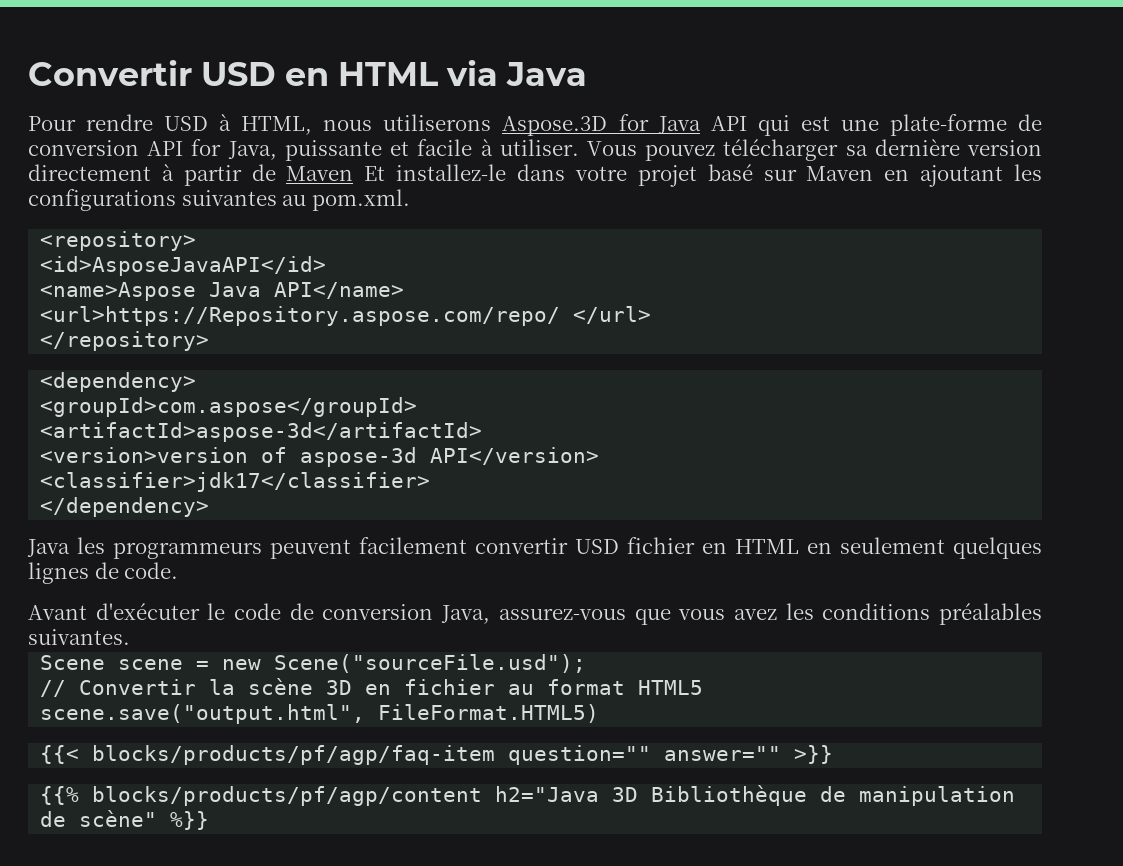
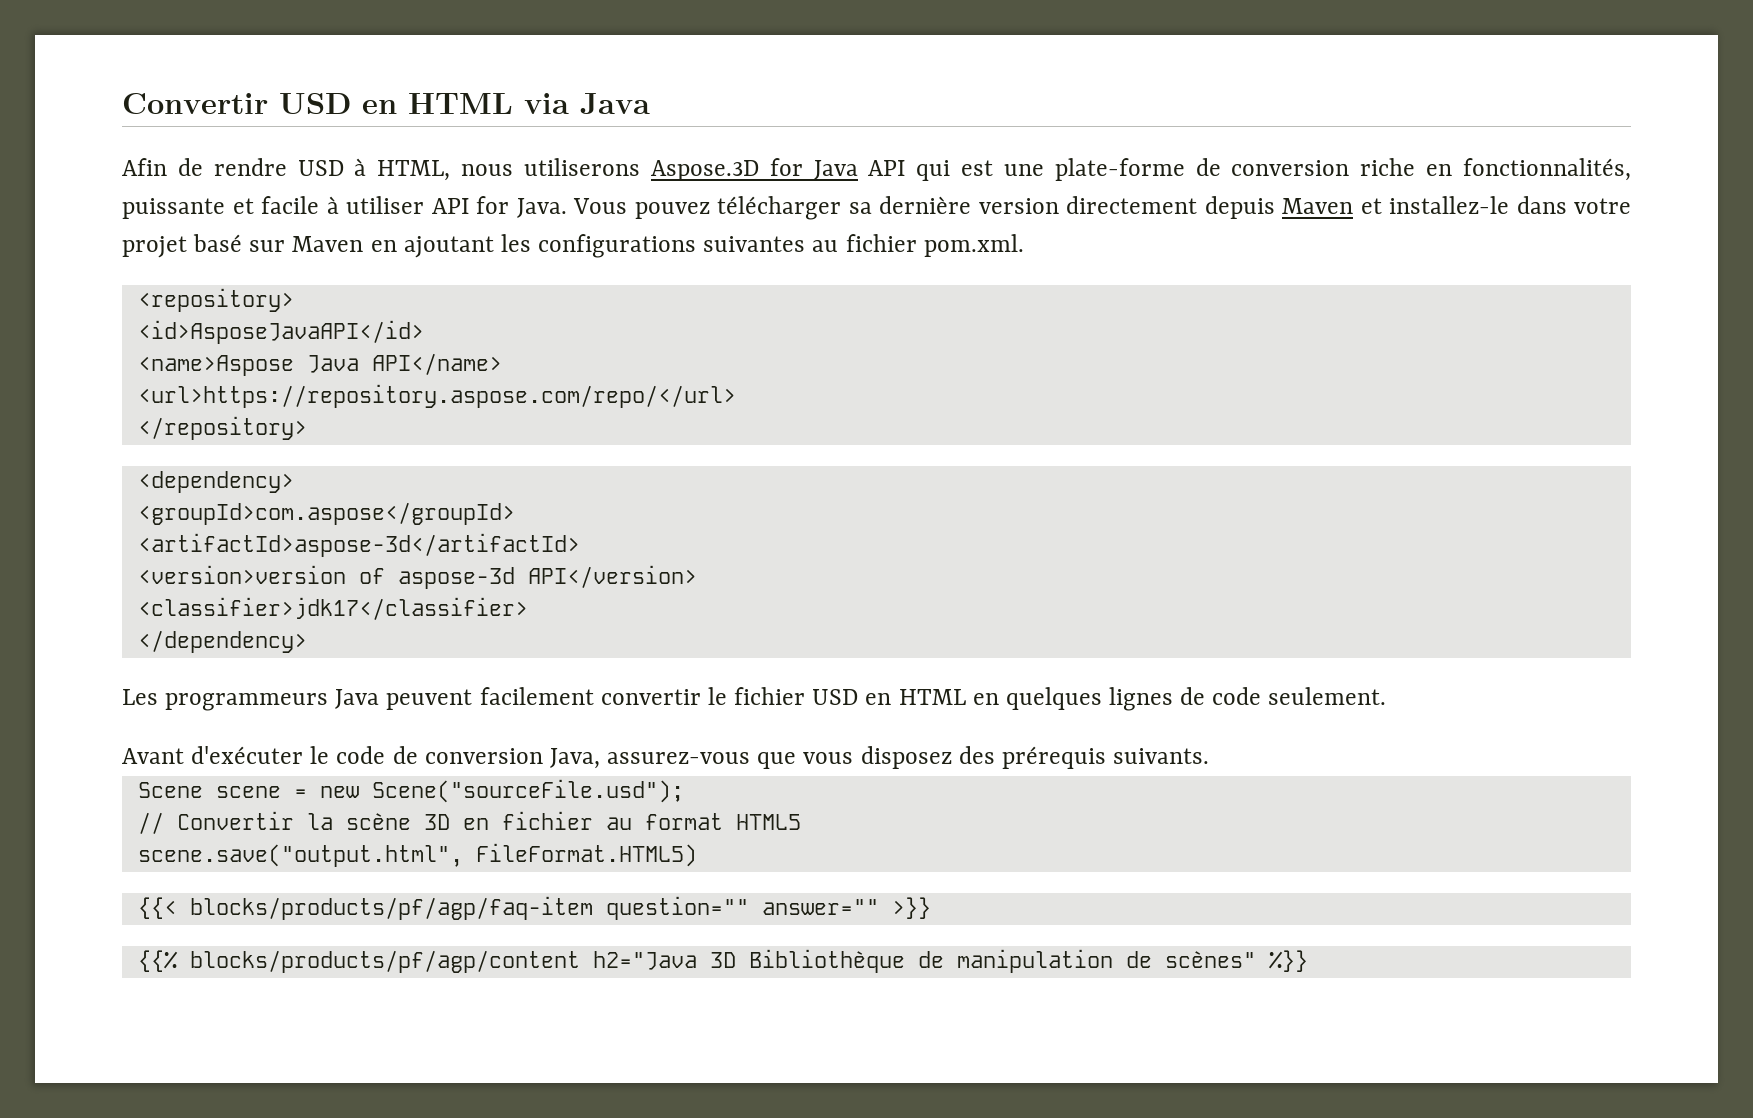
- Pour rendre USD à HTML, nous utiliserons Aspose.3D for Java API qui est une plate-forme de conversion API for Java, puissante et facile à utiliser.
+ Afin de rendre USD à HTML, nous utiliserons Aspose.3D for Java API qui est une plate-forme de conversion riche en fonctionnalités, puissante et facile à utiliser API for Java.
- Vous pouvez télécharger sa dernière version directement à partir de Maven Et installez-le dans votre projet basé sur Maven en ajoutant les configurations suivantes au pom.xml.
+ Vous pouvez télécharger sa dernière version directement depuis Maven et installez-le dans votre projet basé sur Maven en ajoutant les configurations suivantes au fichier pom.xml.
- <url>https://Repository.aspose.com/repo/ </url>
+ <url>https://repository.aspose.com/repo/</url>
- Java les programmeurs peuvent facilement convertir USD fichier en HTML en seulement quelques lignes de code.
+ Les programmeurs Java peuvent facilement convertir le fichier USD en HTML en quelques lignes de code seulement.
- Avant d'exécuter le code de conversion Java, assurez-vous que vous avez les conditions préalables suivantes.
+ Avant d'exécuter le code de conversion Java, assurez-vous que vous disposez des prérequis suivants.
- {{% blocks/products/pf/agp/content h2="Java 3D Bibliothèque de manipulation de scène" %}}
+ {{% blocks/products/pf/agp/content h2="Java 3D Bibliothèque de manipulation de scènes" %}}

